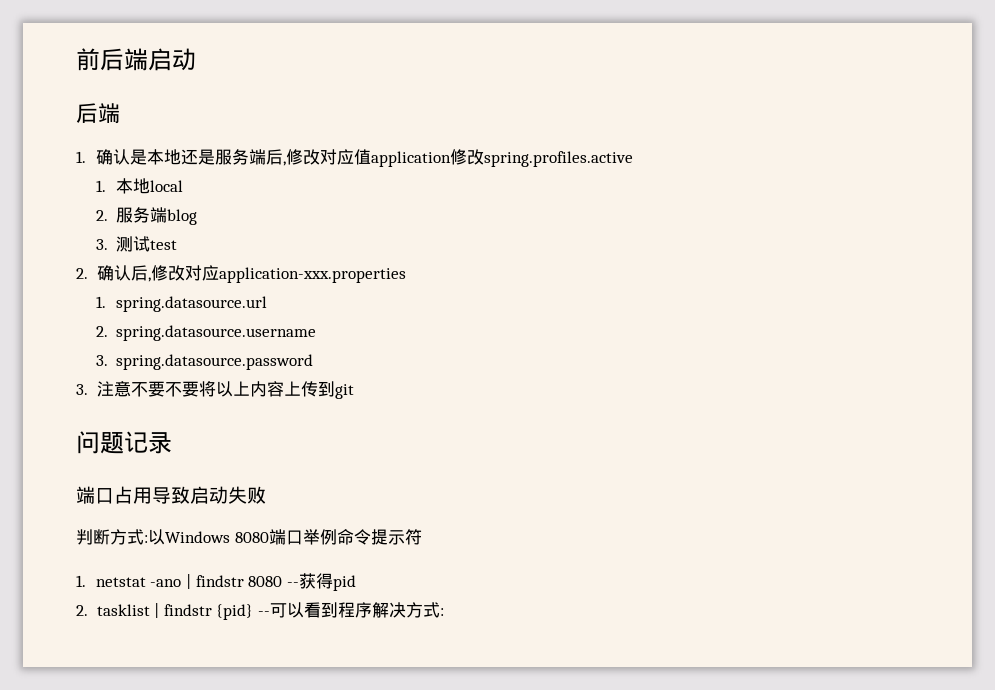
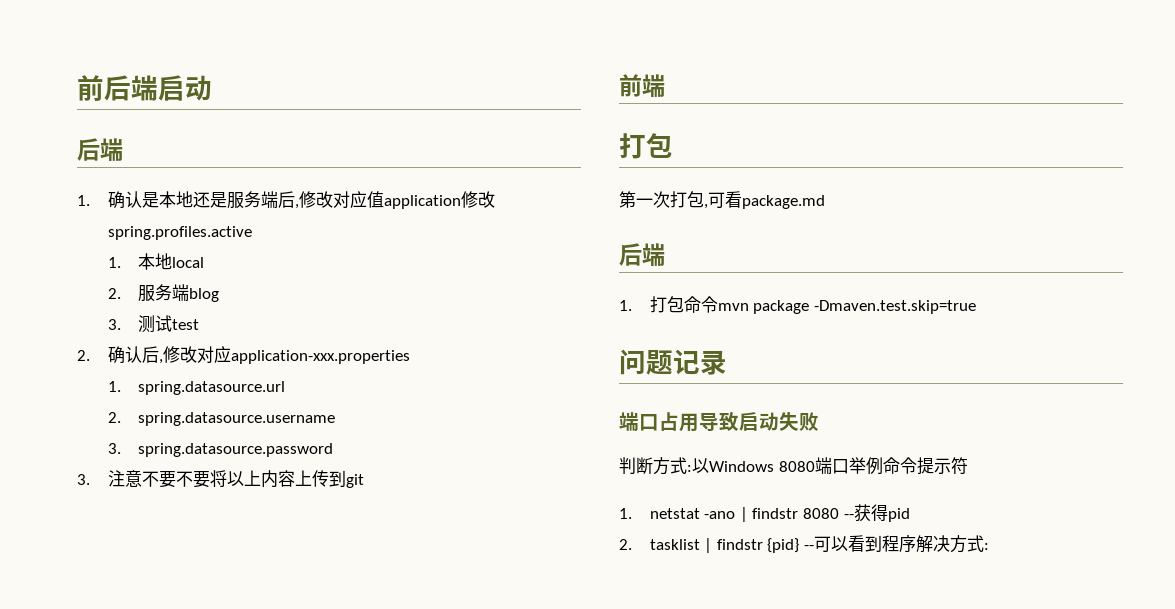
+ 前端
+ 打包
+ 第一次打包,可看package.md
+ 后端
+ 1.打包命令mvn package -Dmaven.test.skip=true

